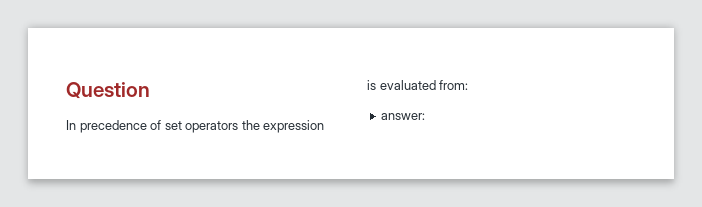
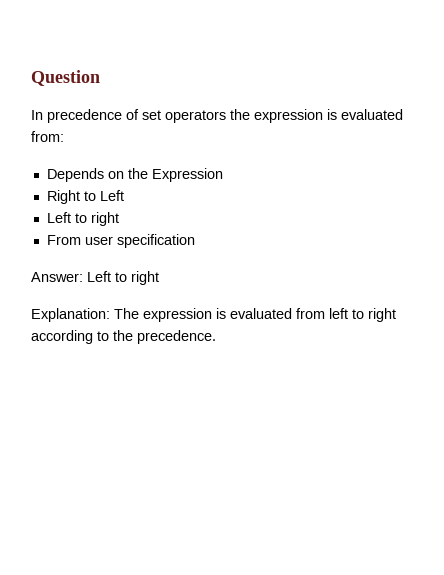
- answer:
+ Depends on the Expression
+ Right to Left
+ Left to right
+ From user specification
+ Answer: Left to right
+ Explanation: The expression is evaluated from left to right according to the precedence.

